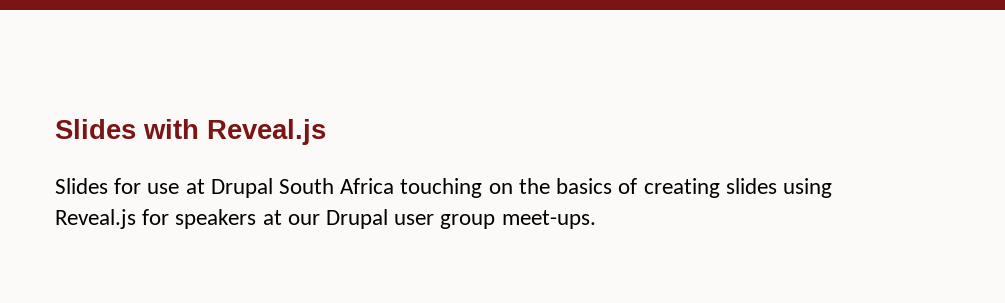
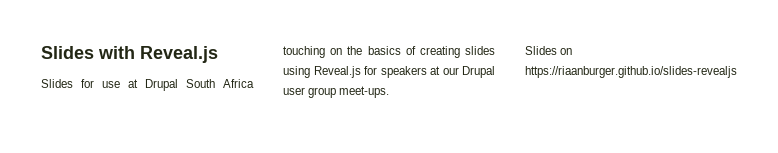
+ Slides on https://riaanburger.github.io/slides-revealjs

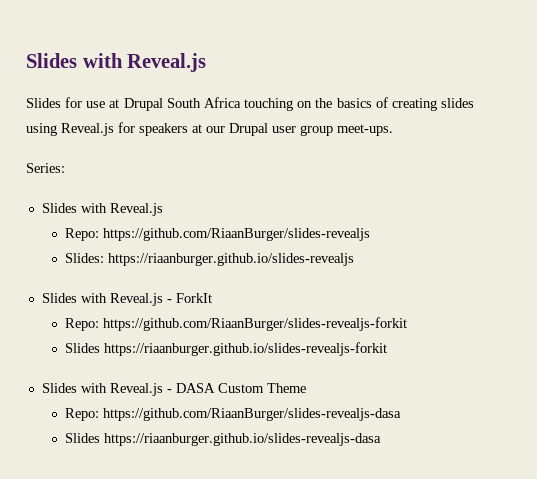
- Slides on https://riaanburger.github.io/slides-revealjs
+ Series:
+ Slides with Reveal.js
+ Repo: https://github.com/RiaanBurger/slides-revealjs
+ Slides: https://riaanburger.github.io/slides-revealjs
+ Slides with Reveal.js - ForkIt
+ Repo: https://github.com/RiaanBurger/slides-revealjs-forkit
+ Slides https://riaanburger.github.io/slides-revealjs-forkit
+ Slides with Reveal.js - DASA Custom Theme
+ Repo: https://github.com/RiaanBurger/slides-revealjs-dasa
+ Slides https://riaanburger.github.io/slides-revealjs-dasa

